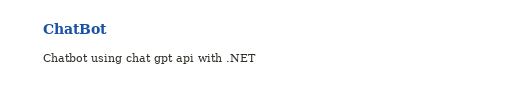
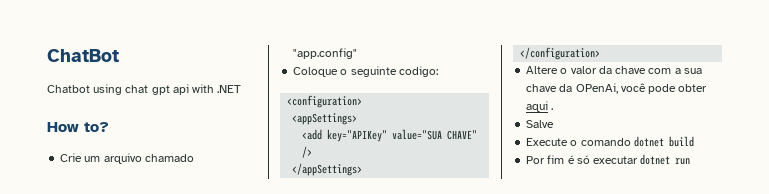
+ How to?
+ Crie um arquivo chamado "app.config"
+ Coloque o seguinte codigo:
+ <configuration>
+ <appSettings>
+ <add key="APIKey" value="SUA CHAVE" />
+ </appSettings>
+ </configuration>
+ Altere o valor da chave com a sua chave da OPenAi, você pode obter aqui .
+ Salve
+ Execute o comando dotnet build
+ Por fim é só executar dotnet run

